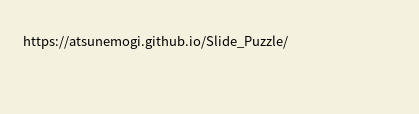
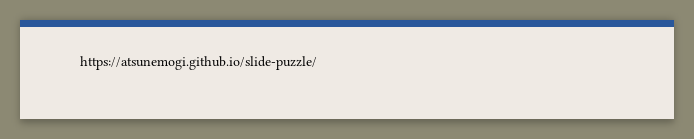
- https://atsunemogi.github.io/Slide_Puzzle/
+ https://atsunemogi.github.io/slide-puzzle/

